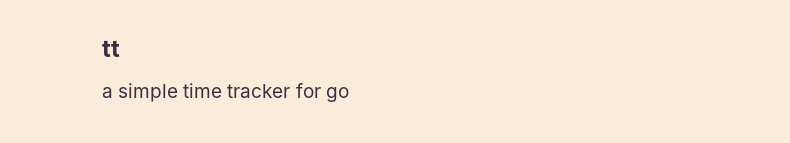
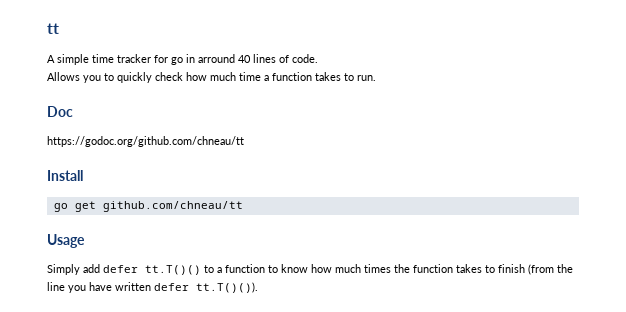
- a simple time tracker for go
+ A simple time tracker for go in arround 40 lines of code.
+ Allows you to quickly check how much time a function takes to run.
+ Doc
+ https://godoc.org/github.com/chneau/tt
+ Install
+ go get github.com/chneau/tt
+ Usage
+ Simply add defer tt.T()() to a function to know how much times the function takes to finish (from the line you have written defer tt.T()()).

